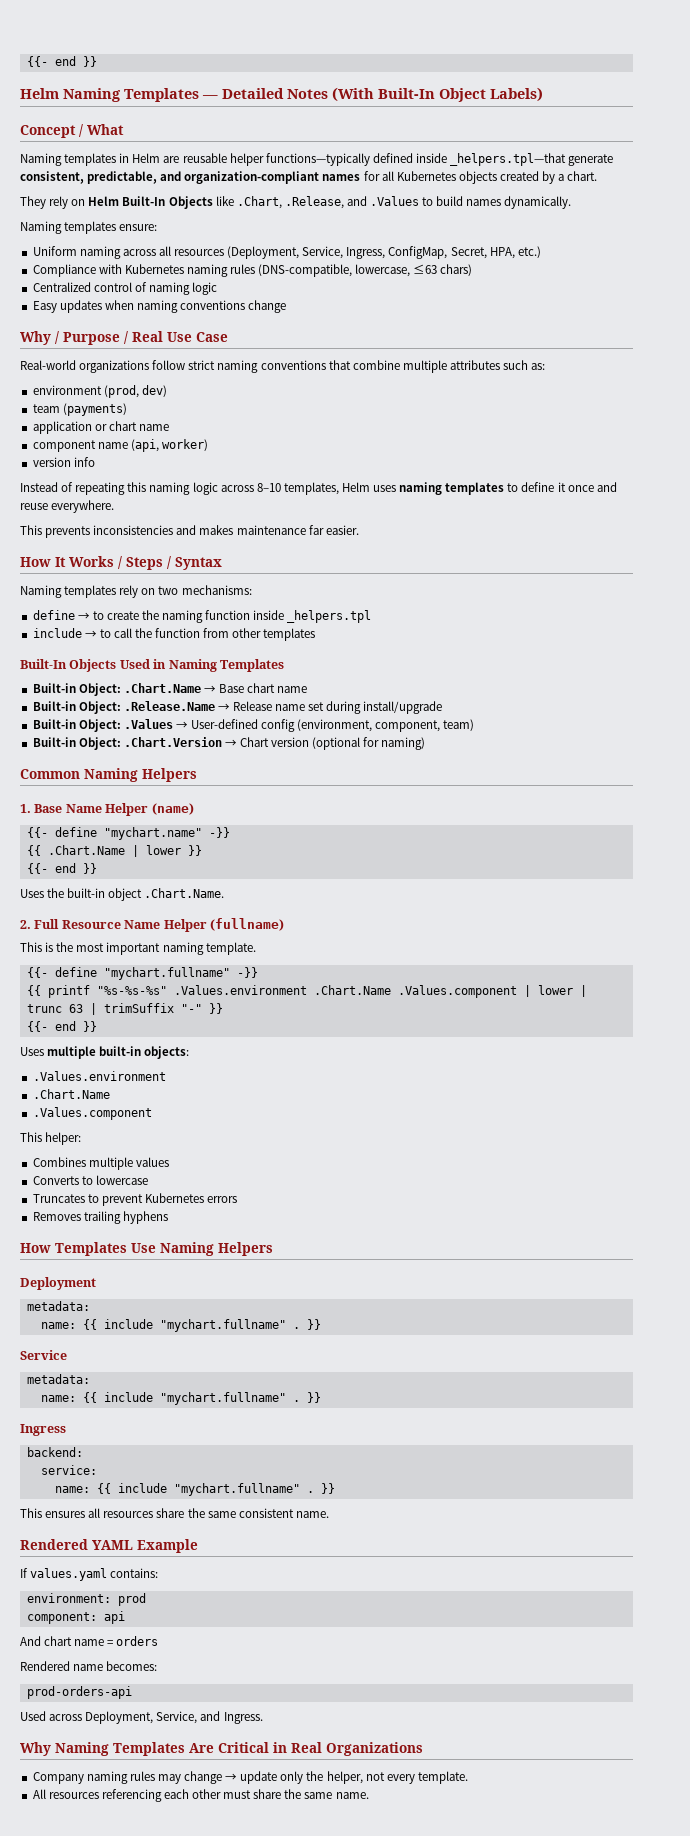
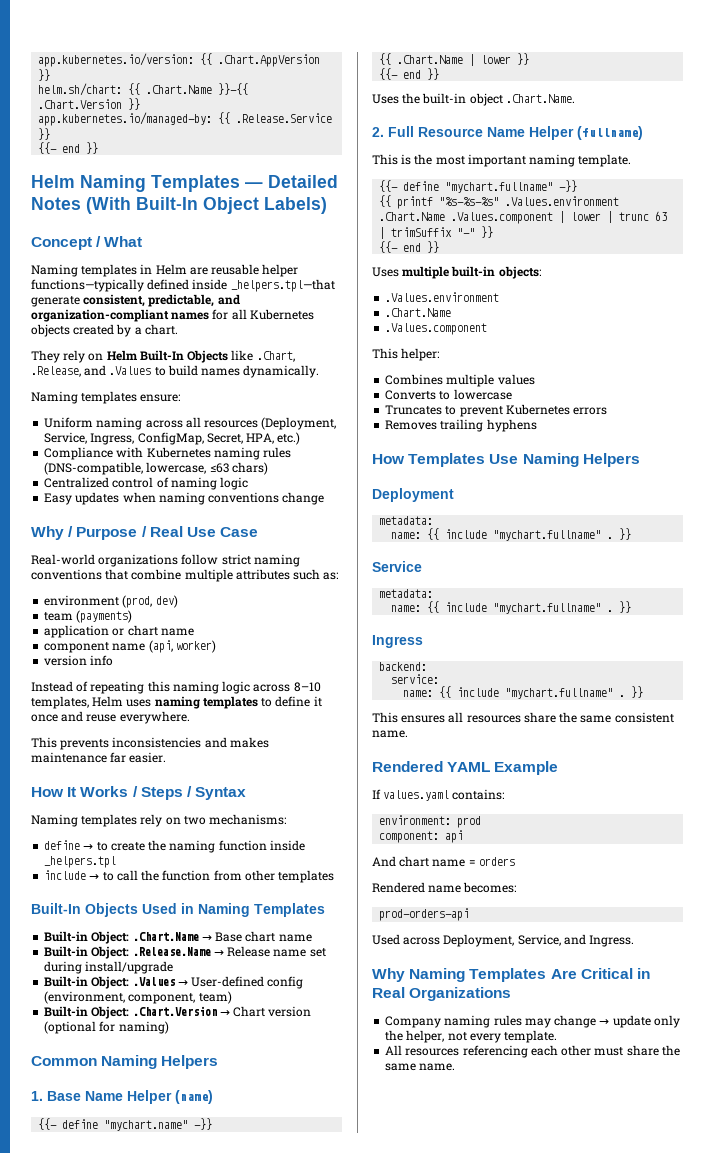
+ app.kubernetes.io/version: {{ .Chart.AppVersion }}
+ helm.sh/chart: {{ .Chart.Name }}-{{ .Chart.Version }}
+ app.kubernetes.io/managed-by: {{ .Release.Service }}

